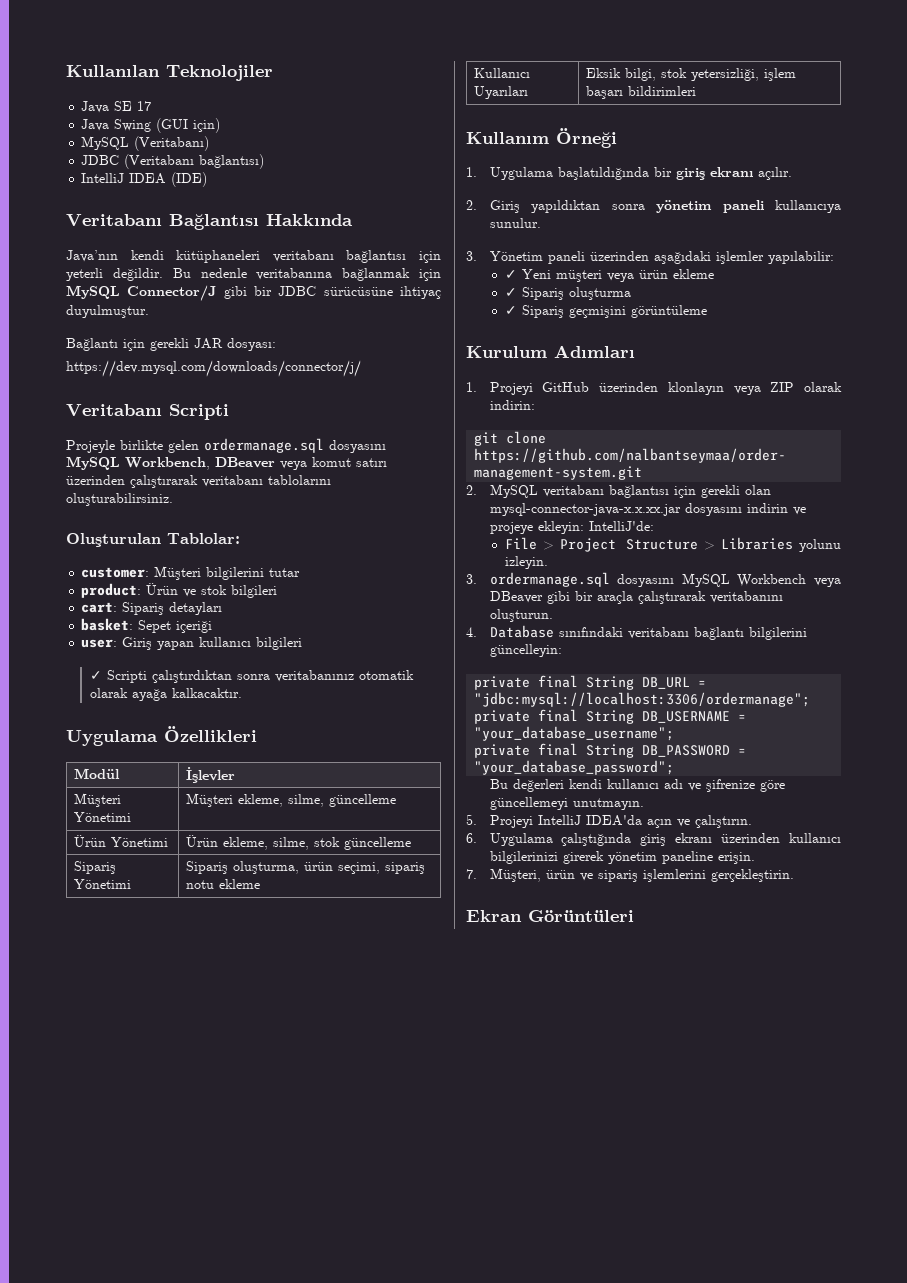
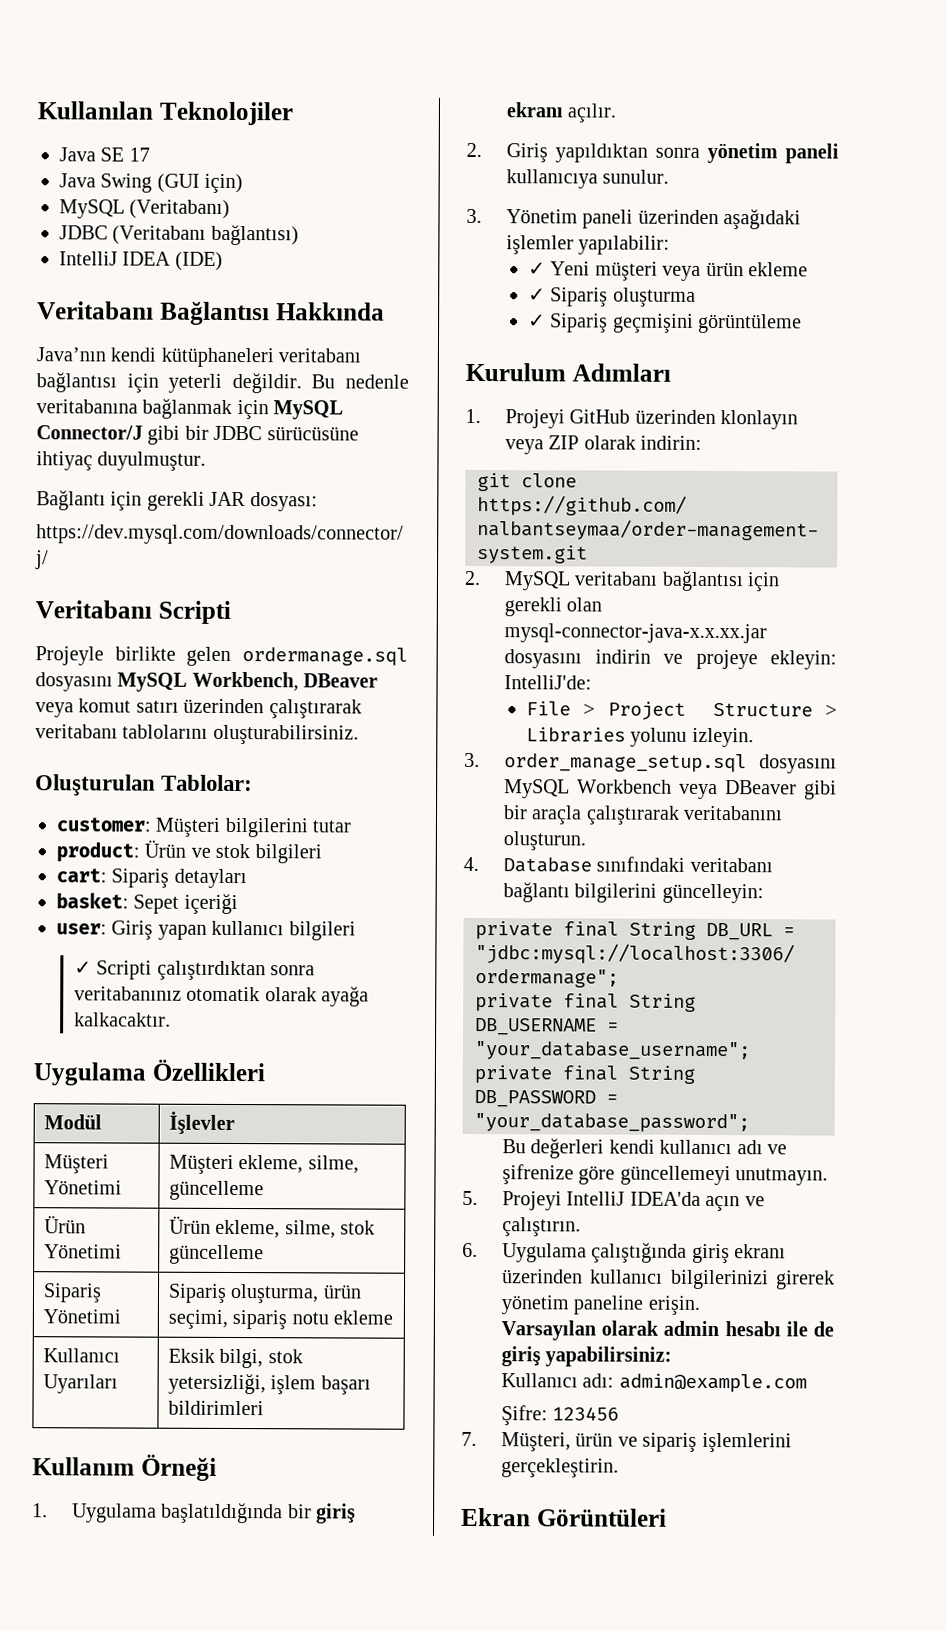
- 3. ordermanage.sql dosyasını MySQL Workbench veya DBeaver gibi bir araçla çalıştırarak veritabanını oluşturun.
+ 3. order_manage_setup.sql dosyasını MySQL Workbench veya DBeaver gibi bir araçla çalıştırarak veritabanını oluşturun.
+ Varsayılan olarak admin hesabı ile de giriş yapabilirsiniz:
+ Kullanıcı adı: admin@example.com
+ Şifre: 123456

